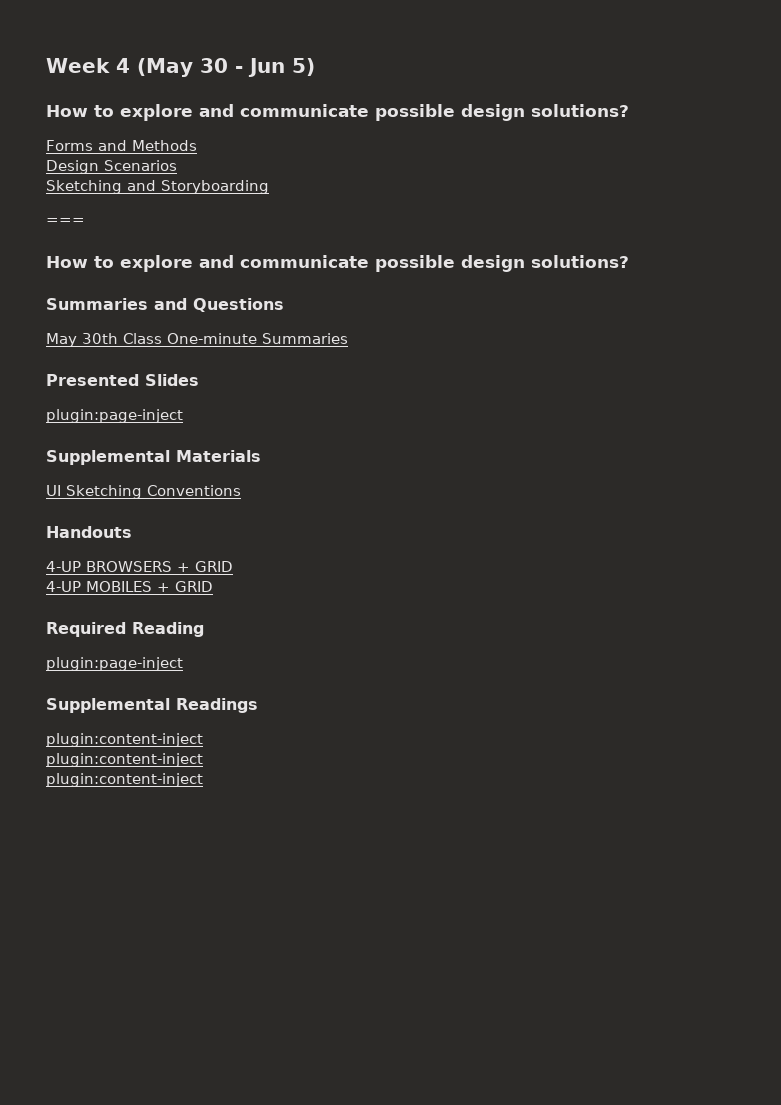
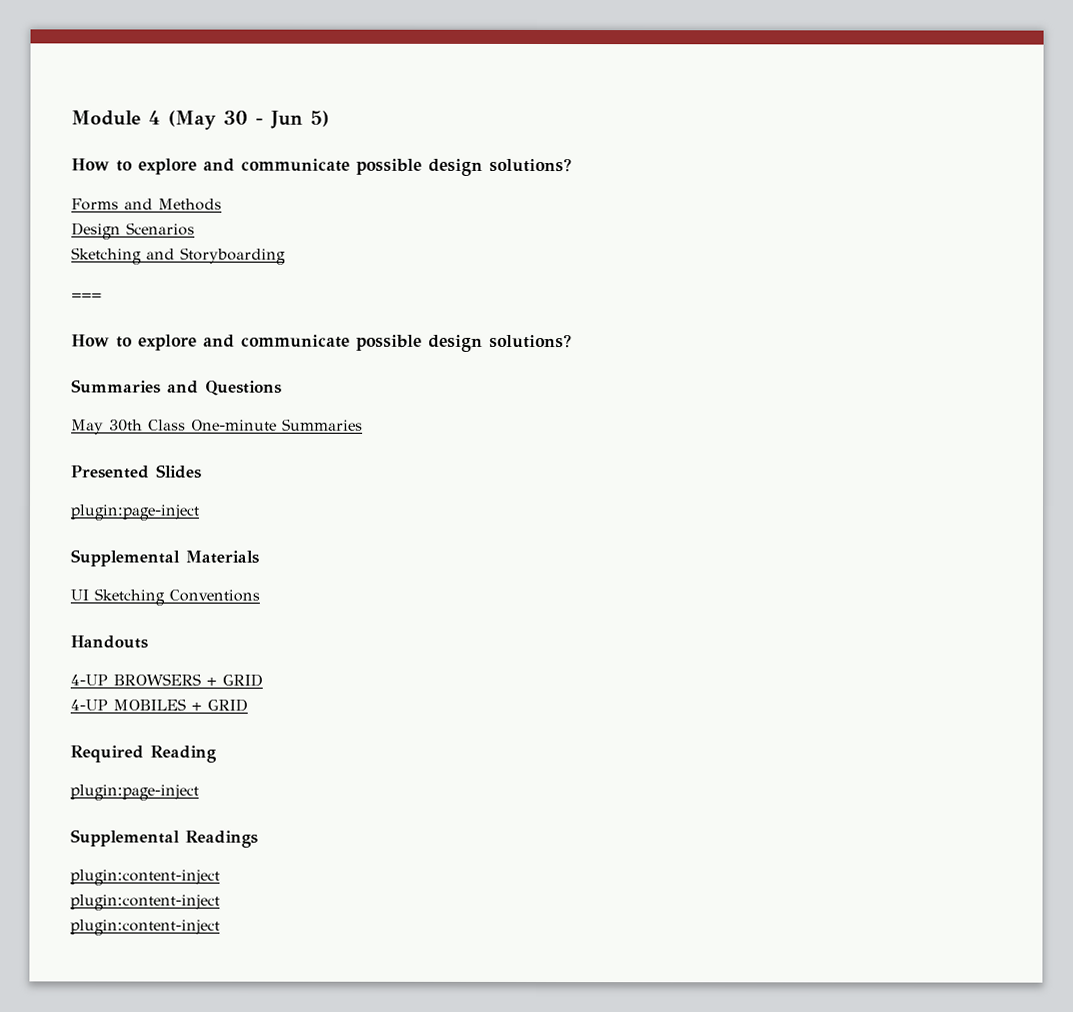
- Week 4 (May 30 - Jun 5)
+ Module 4 (May 30 - Jun 5)

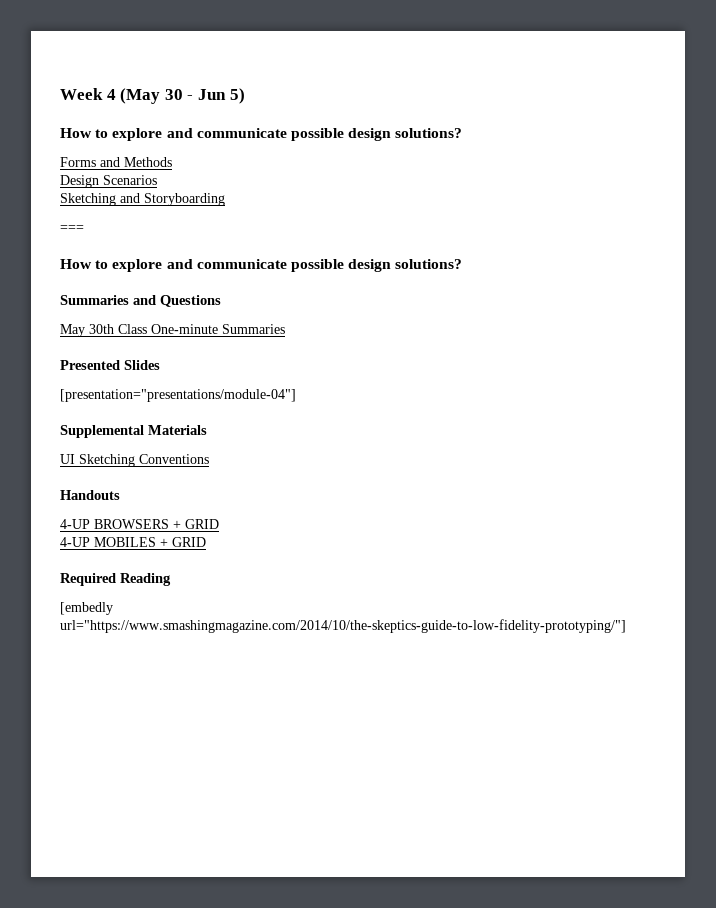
- Module 4 (May 30 - Jun 5)
+ Week 4 (May 30 - Jun 5)
  Presented Slides
- plugin:page-inject
+ [presentation="presentations/module-04"]
  Required Reading
- plugin:page-inject
- Supplemental Readings
- plugin:content-inject
- plugin:content-inject
- plugin:content-inject
+ [embedly url="https://www.smashingmagazine.com/2014/10/the-skeptics-guide-to-low-fidelity-prototyping/"]

